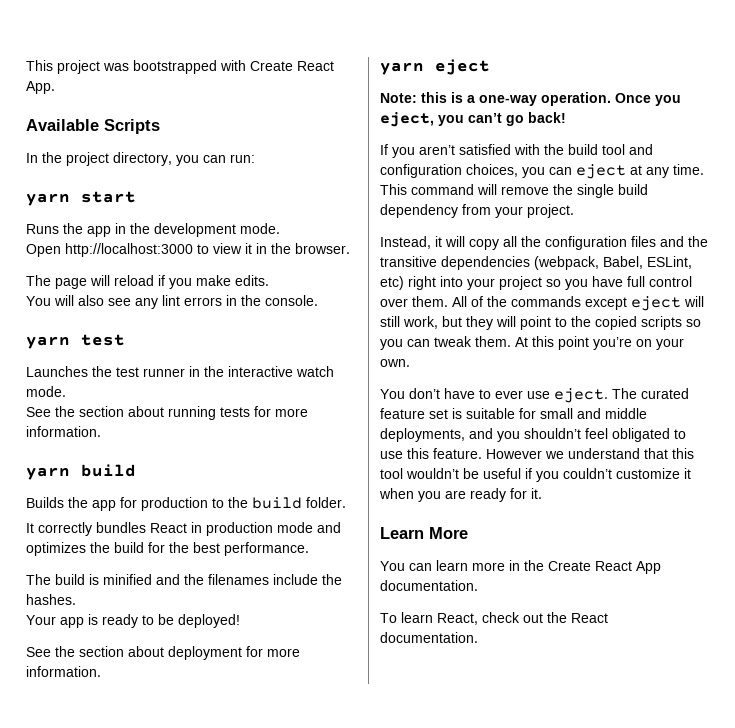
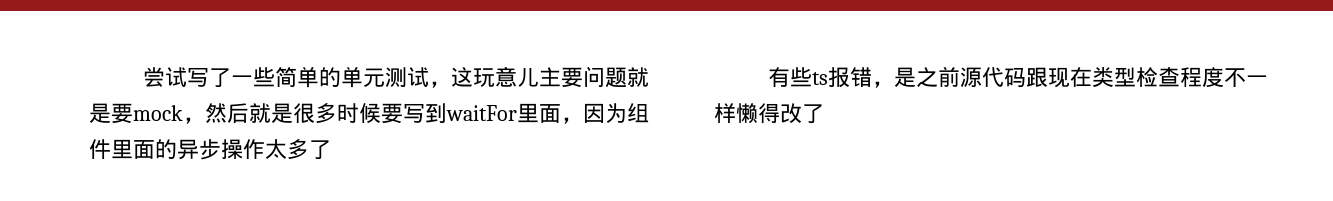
- This project was bootstrapped with Create React App.
- Available Scripts
- In the project directory, you can run:
- yarn start
- Runs the app in the development mode.
- Open http://localhost:3000 to view it in the browser.
- The page will reload if you make edits.
- You will also see any lint errors in the console.
- yarn test
- Launches the test runner in the interactive watch mode.
- See the section about running tests for more information.
- yarn build
- Builds the app for production to the build folder.
- It correctly bundles React in production mode and optimizes the build for the best performance.
- The build is minified and the filenames include the hashes.
- Your app is ready to be deployed!
- See the section about deployment for more information.
- yarn eject
- Note: this is a one-way operation. Once you eject, you can’t go back!
- If you aren’t satisfied with the build tool and configuration choices, you can eject at any time. This command will remove the single build dependency from your project.
- Instead, it will copy all the configuration files and the transitive dependencies (webpack, Babel, ESLint, etc) right into your project so you have full control over them. All of the commands except eject will still work, but they will point to the copied scripts so you can tweak them. At this point you’re on your own.
- You don’t have to ever use eject. The curated feature set is suitable for small and middle deployments, and you shouldn’t feel obligated to use this feature. However we understand that this tool wouldn’t be useful if you couldn’t customize it when you are ready for it.
- Learn More
- You can learn more in the Create React App documentation.
- To learn React, check out the React documentation.
+ 尝试写了一些简单的单元测试，这玩意儿主要问题就是要mock，然后就是很多时候要写到waitFor里面，因为组件里面的异步操作太多了
+ 有些ts报错，是之前源代码跟现在类型检查程度不一样懒得改了

